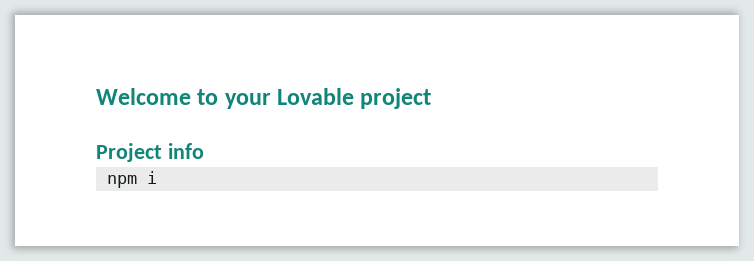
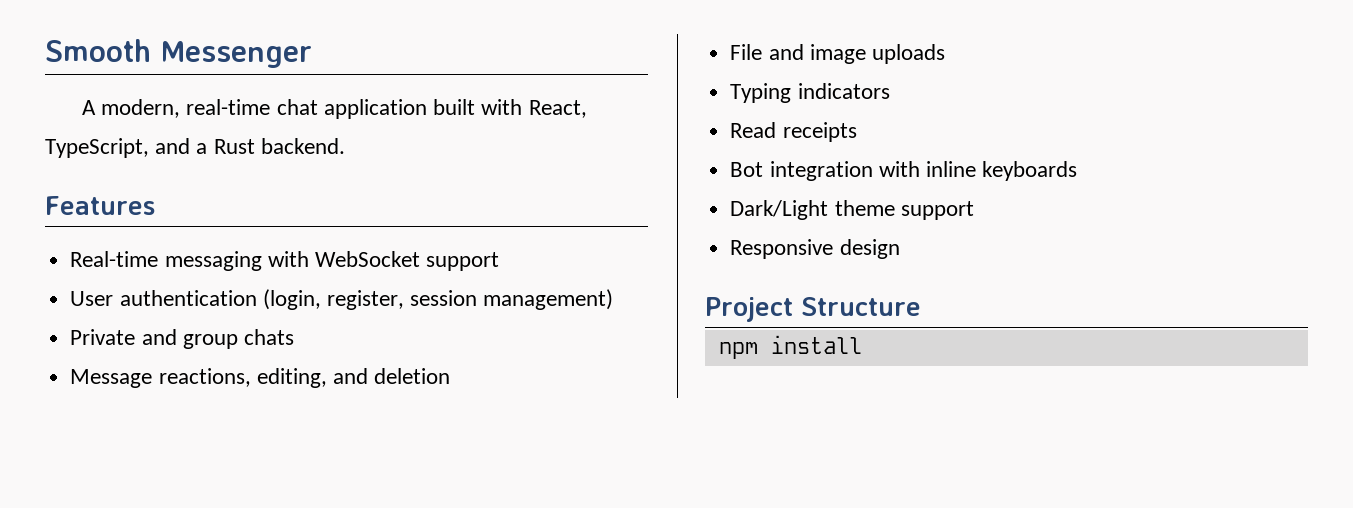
- Welcome to your Lovable project
+ Smooth Messenger
+ A modern, real-time chat application built with React, TypeScript, and a Rust backend.
+ Features
+ Real-time messaging with WebSocket support
+ User authentication (login, register, session management)
+ Private and group chats
+ Message reactions, editing, and deletion
+ File and image uploads
+ Typing indicators
+ Read receipts
+ Bot integration with inline keyboards
+ Dark/Light theme support
+ Responsive design
- Project info
+ Project Structure
- npm i
+ npm install

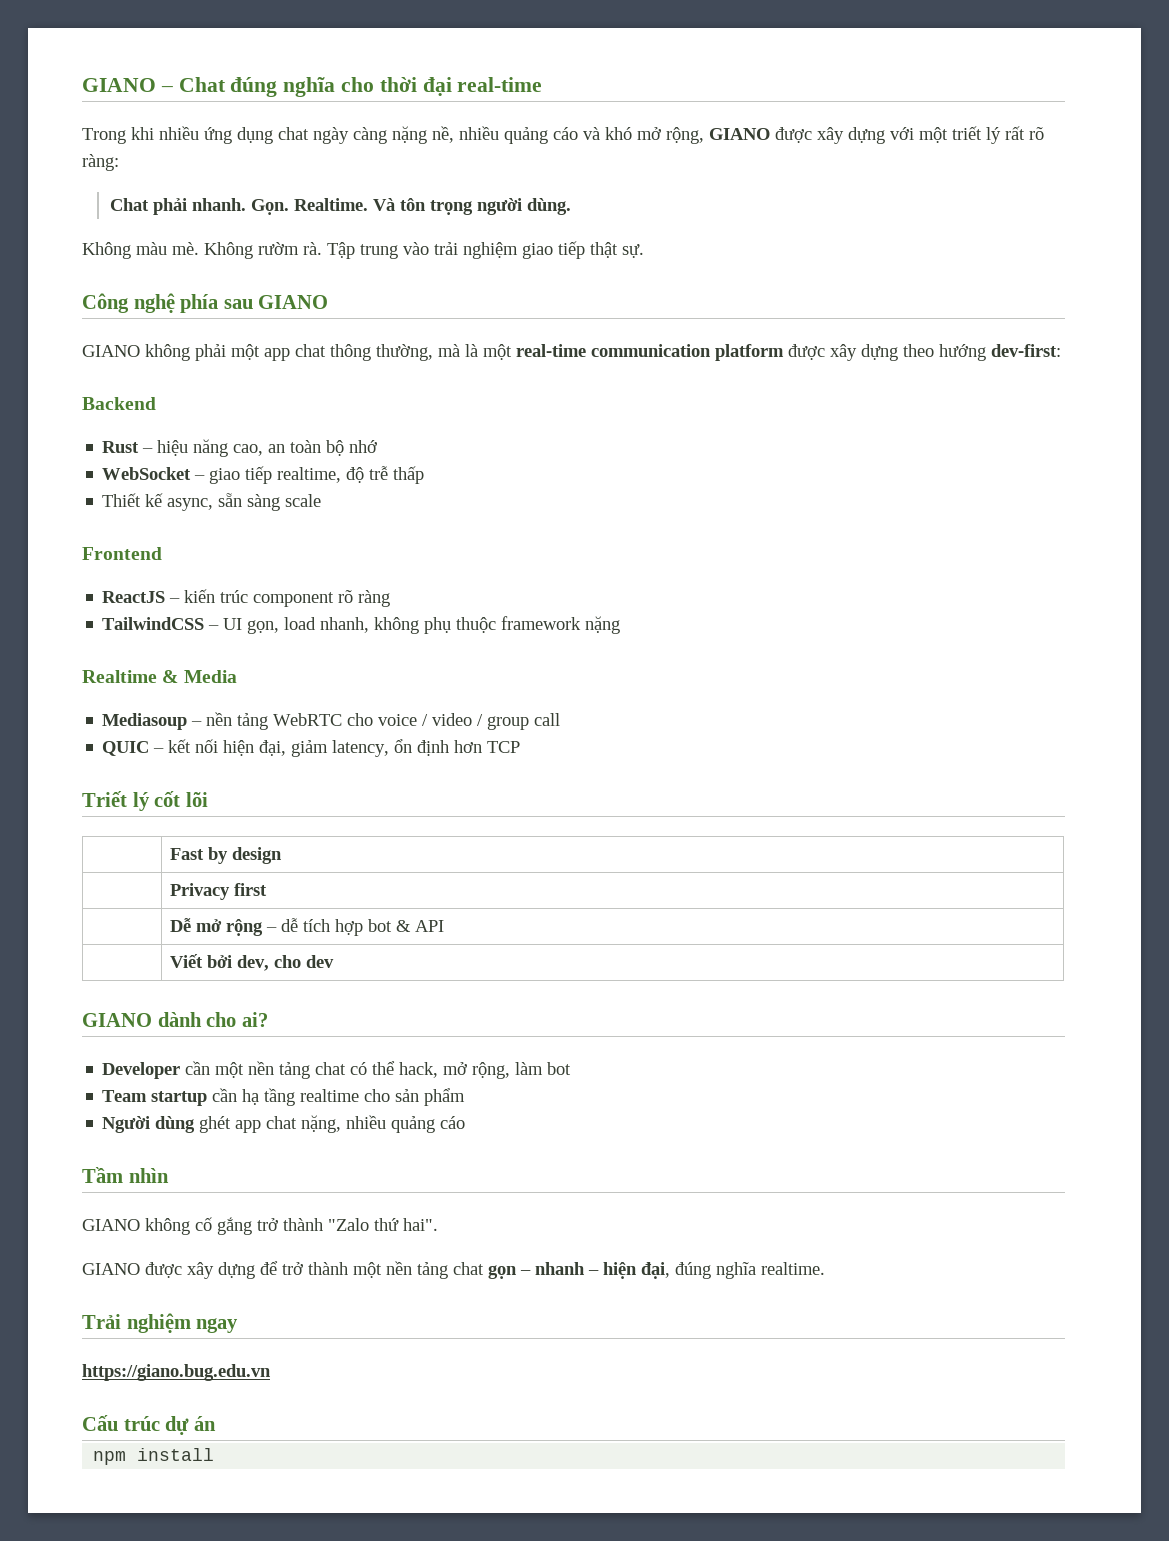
- Smooth Messenger
- A modern, real-time chat application built with React, TypeScript, and a Rust backend.
- Features
- Real-time messaging with WebSocket support
- User authentication (login, register, session management)
- Private and group chats
- Message reactions, editing, and deletion
- File and image uploads
- Typing indicators
- Read receipts
- Bot integration with inline keyboards
- Dark/Light theme support
- Responsive design
- Project Structure
+ GIANO – Chat đúng nghĩa cho thời đại real-time
+ Trong khi nhiều ứng dụng chat ngày càng nặng nề, nhiều quảng cáo và khó mở rộng, GIANO được xây dựng với một triết lý rất rõ ràng:
+ Chat phải nhanh. Gọn. Realtime. Và tôn trọng người dùng.
+ Không màu mè. Không rườm rà. Tập trung vào trải nghiệm giao tiếp thật sự.
+ Công nghệ phía sau GIANO
+ GIANO không phải một app chat thông thường, mà là một real-time communication platform được xây dựng theo hướng dev-first:
+ Backend
+ Rust – hiệu năng cao, an toàn bộ nhớ
+ WebSocket – giao tiếp realtime, độ trễ thấp
+ Thiết kế async, sẵn sàng scale
+ Frontend
+ ReactJS – kiến trúc component rõ ràng
+ TailwindCSS – UI gọn, load nhanh, không phụ thuộc framework nặng
+ Realtime & Media
+ Mediasoup – nền tảng WebRTC cho voice / video / group call
+ QUIC – kết nối hiện đại, giảm latency, ổn định hơn TCP
+ Triết lý cốt lõi
+ | Fast by design
+ | Privacy first
+ | Dễ mở rộng – dễ tích hợp bot & API
+ | Viết bởi dev, cho dev
+ GIANO dành cho ai?
+ Developer cần một nền tảng chat có thể hack, mở rộng, làm bot
+ Team startup cần hạ tầng realtime cho sản phẩm
+ Người dùng ghét app chat nặng, nhiều quảng cáo
+ Tầm nhìn
+ GIANO không cố gắng trở thành "Zalo thứ hai".
+ GIANO được xây dựng để trở thành một nền tảng chat gọn – nhanh – hiện đại, đúng nghĩa realtime.
+ Trải nghiệm ngay
+ https://giano.bug.edu.vn
+ Cấu trúc dự án

